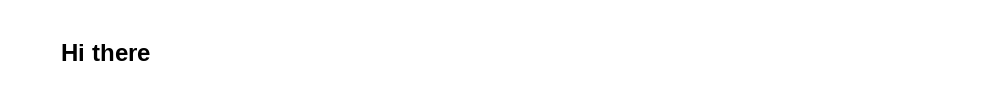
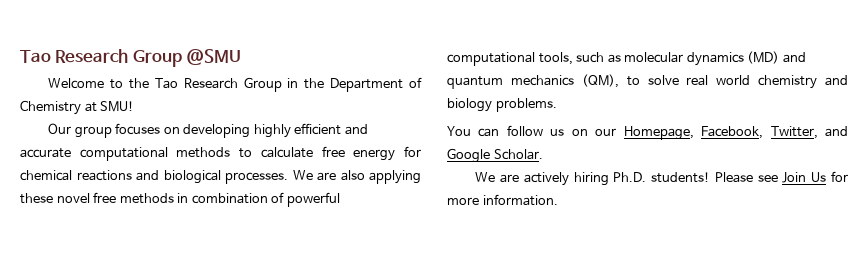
- Hi there
+ Tao Research Group @SMU
+ Welcome to the Tao Research Group in the Department of Chemistry at SMU!
+ Our group focuses on developing highly efficient and accurate computational methods to calculate free energy for chemical reactions and biological processes. We are also applying these novel free methods in combination of powerful computational tools, such as molecular dynamics (MD) and quantum mechanics (QM), to solve real world chemistry and biology problems.
+ You can follow us on our Homepage, Facebook, Twitter, and Google Scholar.
+ We are actively hiring Ph.D. students! Please see Join Us for more information.

